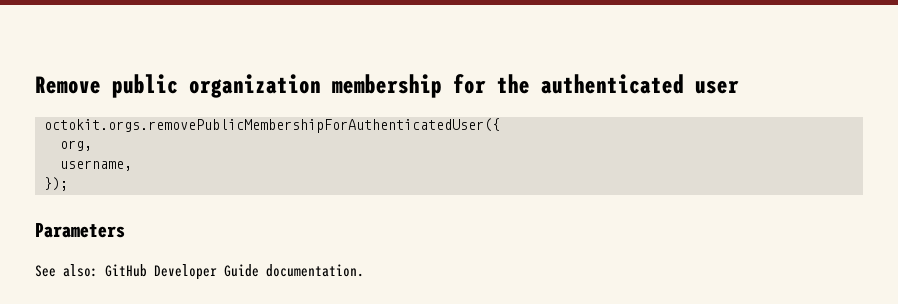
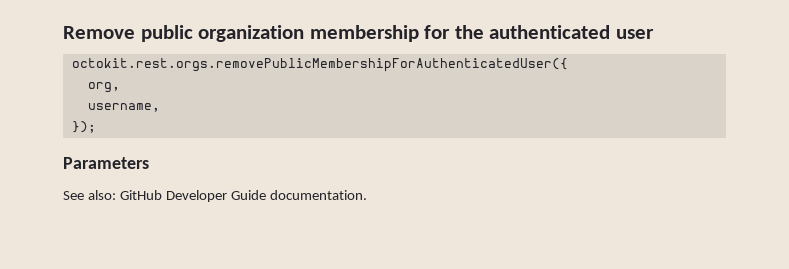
- octokit.orgs.removePublicMembershipForAuthenticatedUser({
+ octokit.rest.orgs.removePublicMembershipForAuthenticatedUser({

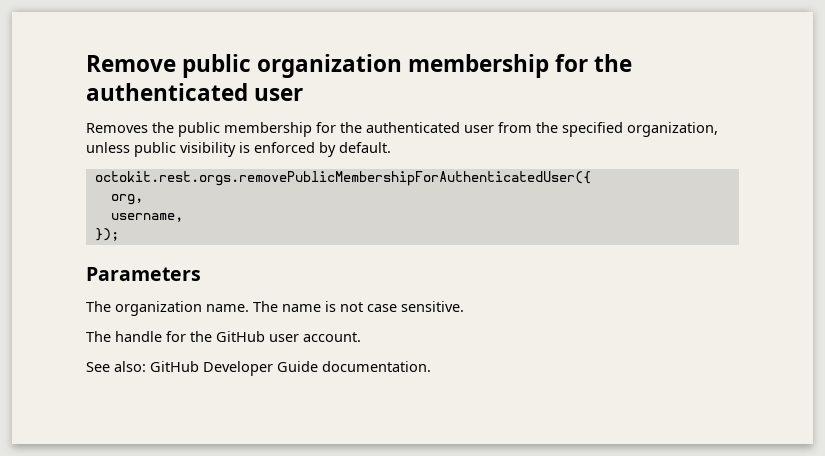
+ Removes the public membership for the authenticated user from the specified organization, unless public visibility is enforced by default.
+ The organization name. The name is not case sensitive.
+ The handle for the GitHub user account.

